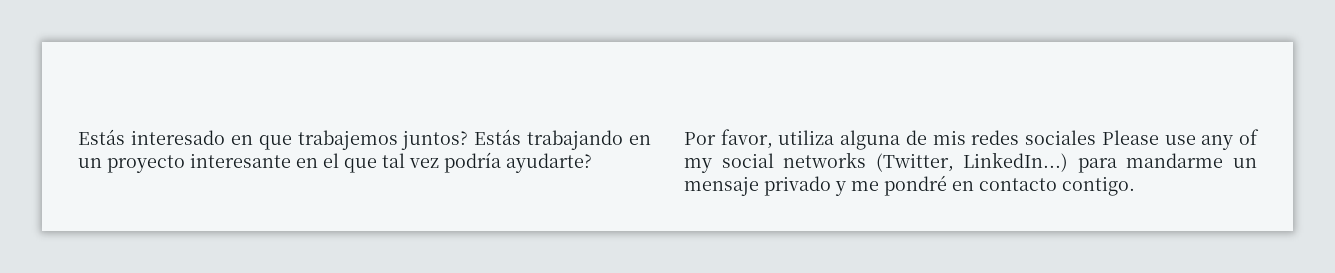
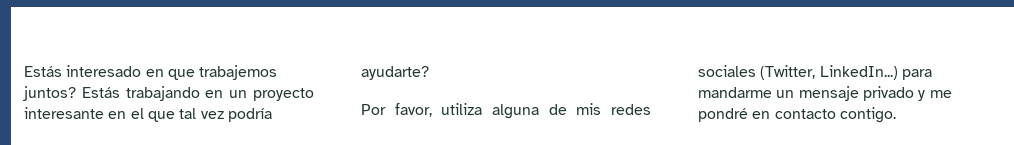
- Por favor, utiliza alguna de mis redes sociales Please use any of my social networks (Twitter, LinkedIn...) para mandarme un mensaje privado y me pondré en contacto contigo.
+ Por favor, utiliza alguna de mis redes sociales (Twitter, LinkedIn...) para mandarme un mensaje privado y me pondré en contacto contigo.

